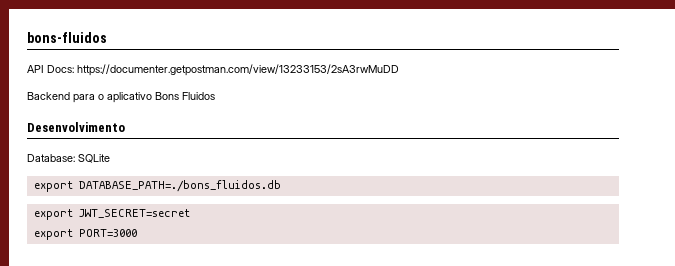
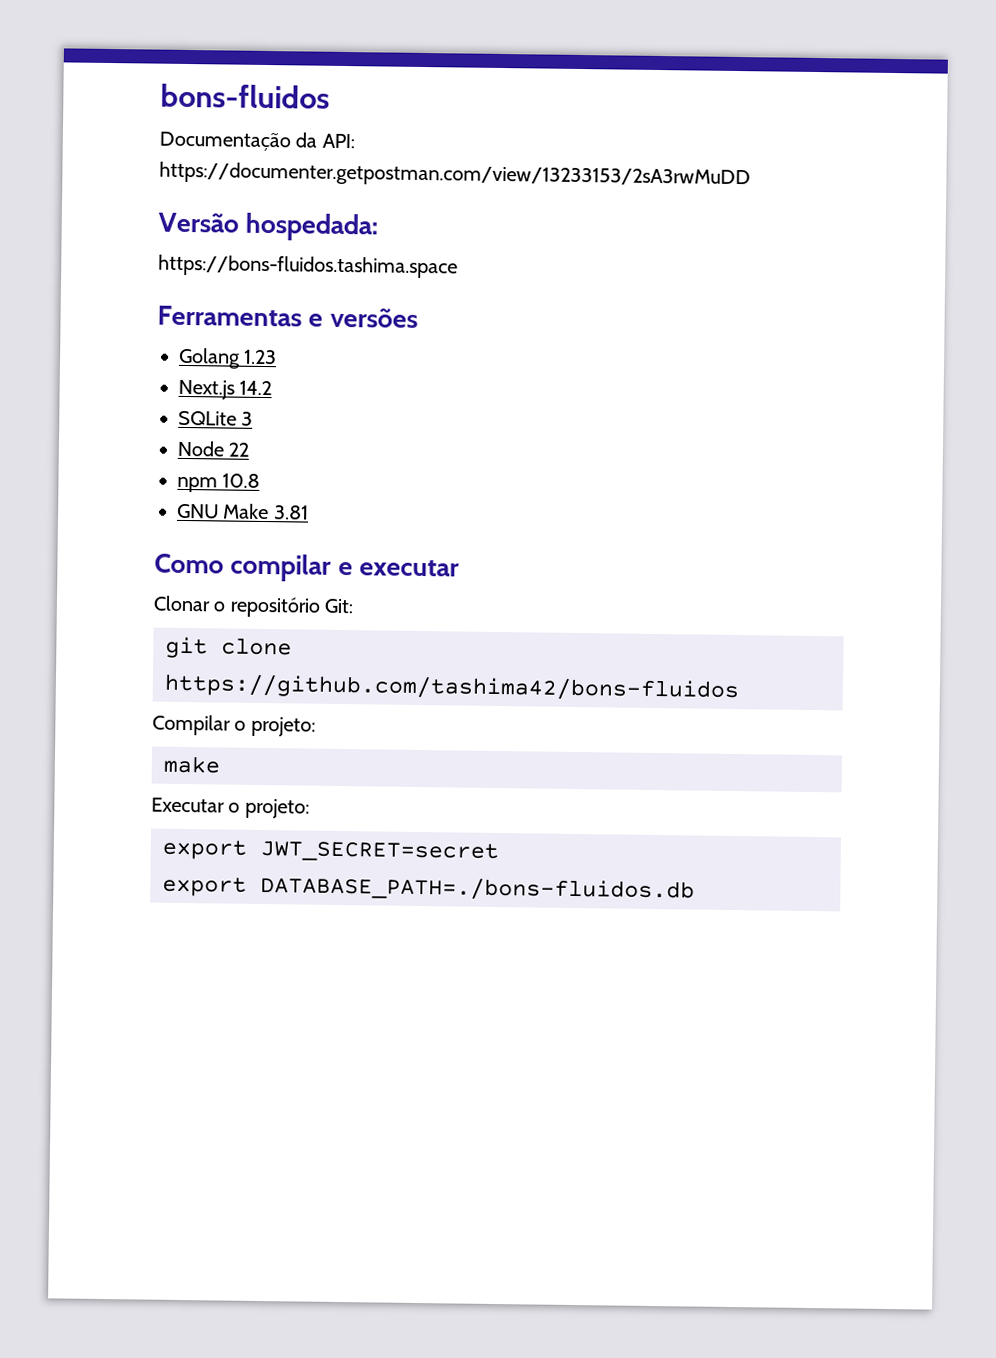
- API Docs: https://documenter.getpostman.com/view/13233153/2sA3rwMuDD
- Backend para o aplicativo Bons Fluidos
- Desenvolvimento
- Database: SQLite
- export DATABASE_PATH=./bons_fluidos.db
+ Documentação da API: https://documenter.getpostman.com/view/13233153/2sA3rwMuDD
+ Versão hospedada:
+ https://bons-fluidos.tashima.space
+ Ferramentas e versões
+ Golang 1.23
+ Next.js 14.2
+ SQLite 3
+ Node 22
+ npm 10.8
+ GNU Make 3.81
+ Como compilar e executar
+ Clonar o repositório Git:
+ git clone https://github.com/tashima42/bons-fluidos
+ Compilar o projeto:
+ make
+ Executar o projeto:
- export PORT=3000
+ export DATABASE_PATH=./bons-fluidos.db

